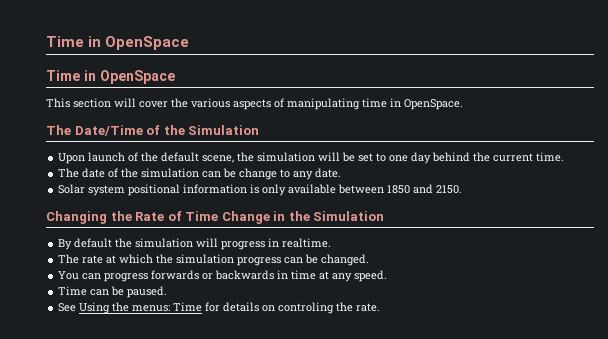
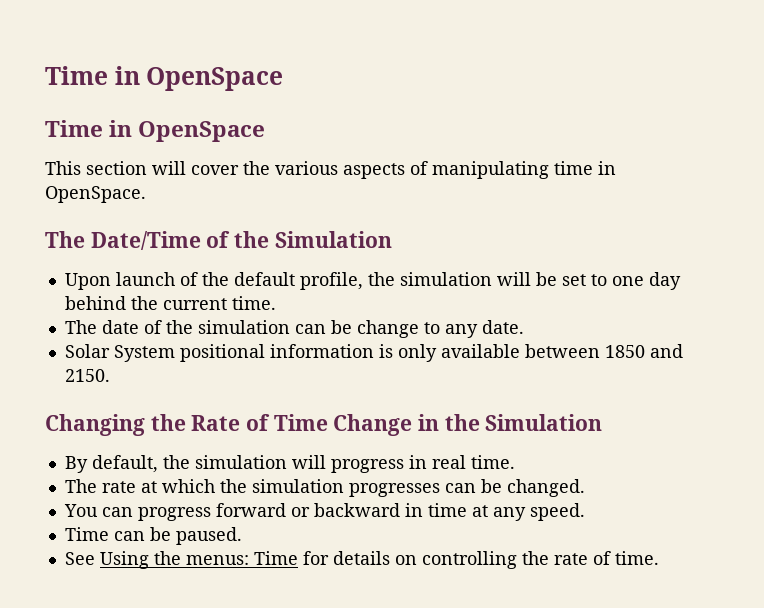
- Upon launch of the default scene, the simulation will be set to one day behind the current time.
+ Upon launch of the default profile, the simulation will be set to one day behind the current time.
- Solar system positional information is only available between 1850 and 2150.
+ Solar System positional information is only available between 1850 and 2150.
- By default the simulation will progress in realtime.
+ By default, the simulation will progress in real time.
- The rate at which the simulation progress can be changed.
+ The rate at which the simulation progresses can be changed.
- You can progress forwards or backwards in time at any speed.
+ You can progress forward or backward in time at any speed.
- See Using the menus: Time for details on controling the rate.
+ See Using the menus: Time for details on controlling the rate of time.

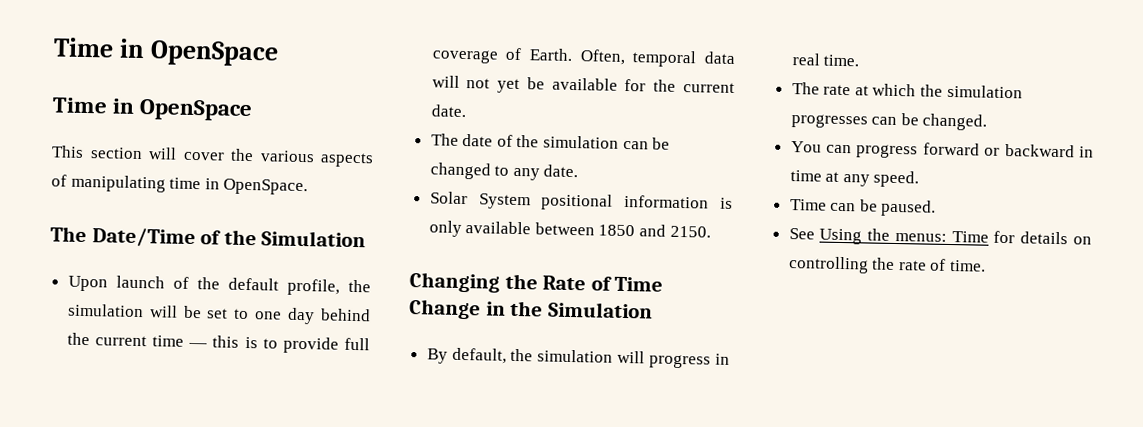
- Upon launch of the default profile, the simulation will be set to one day behind the current time.
+ Upon launch of the default profile, the simulation will be set to one day behind the current time — this is to provide full coverage of Earth. Often, temporal data will not yet be available for the current date.
- The date of the simulation can be change to any date.
+ The date of the simulation can be changed to any date.

